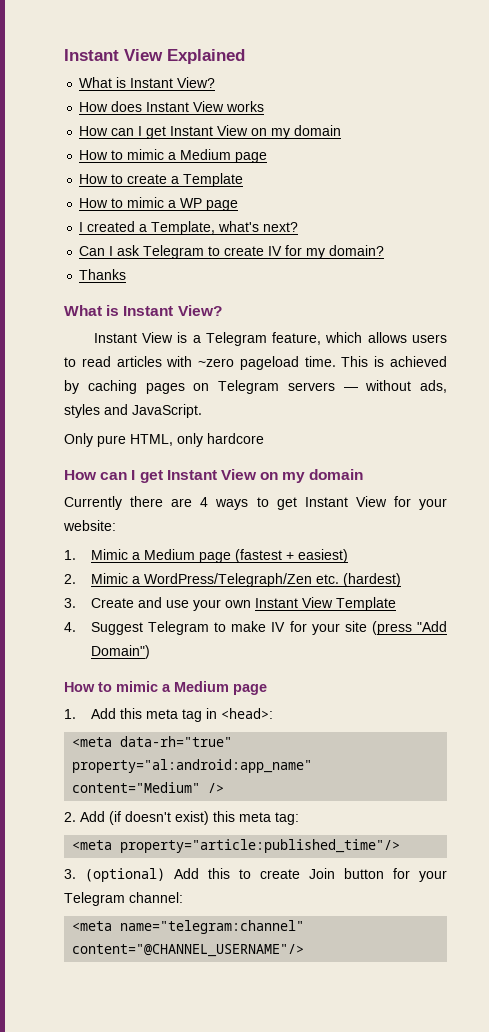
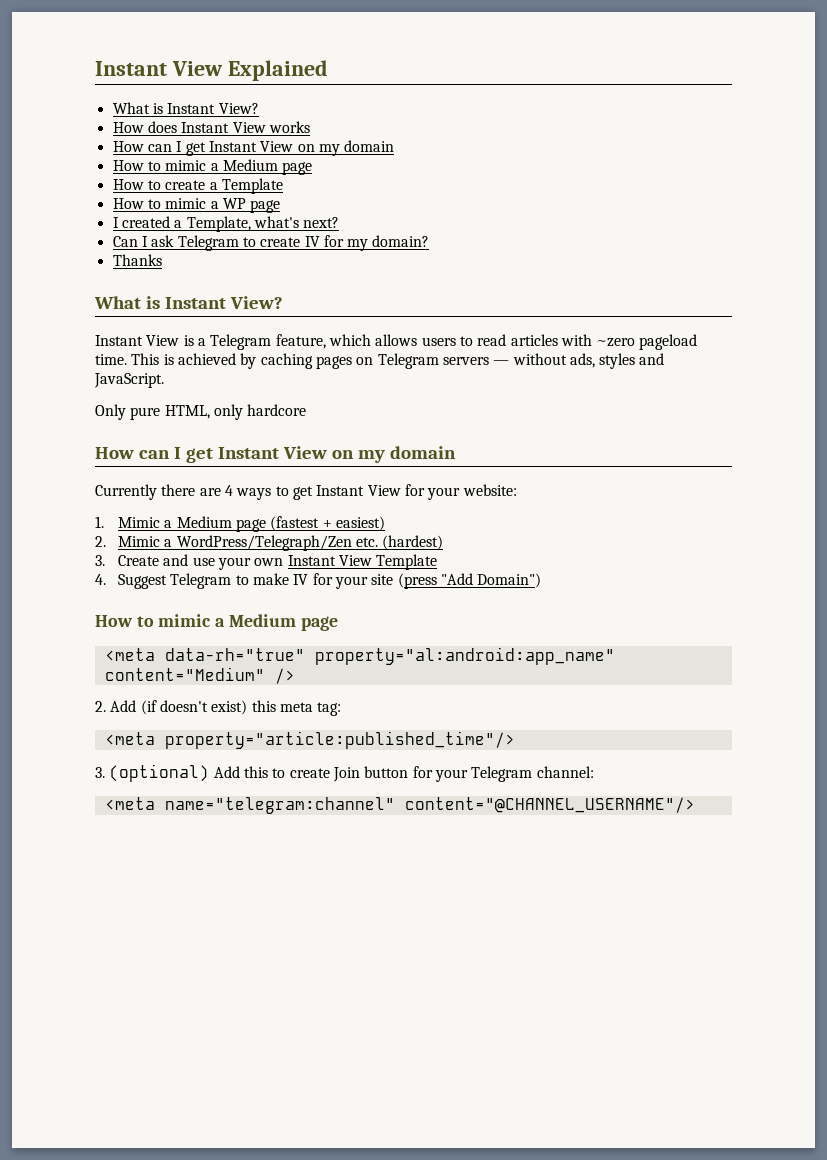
- 1. Add this meta tag in <head>:

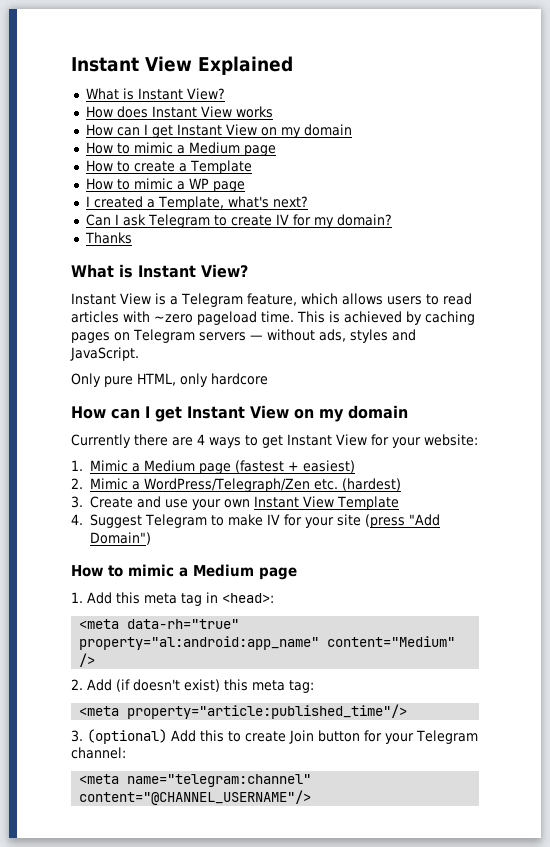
+ 1. Add this meta tag in <head>:

